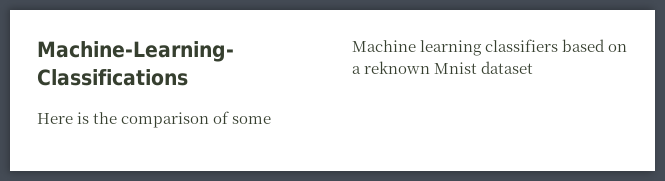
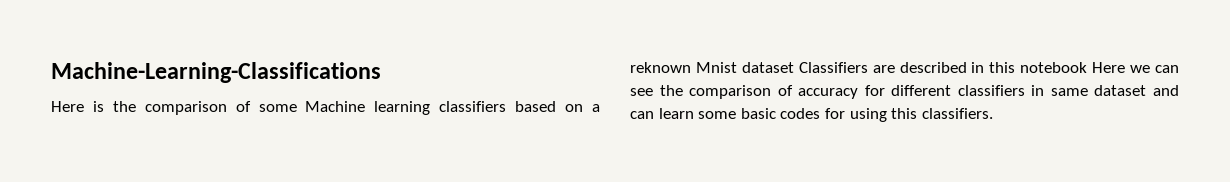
- Here is the comparison of some Machine learning classifiers based on a reknown Mnist dataset
+ Here is the comparison of some Machine learning classifiers based on a reknown Mnist dataset Classifiers are described in this notebook Here we can see the comparison of accuracy for different classifiers in same dataset and can learn some basic codes for using this classifiers.

